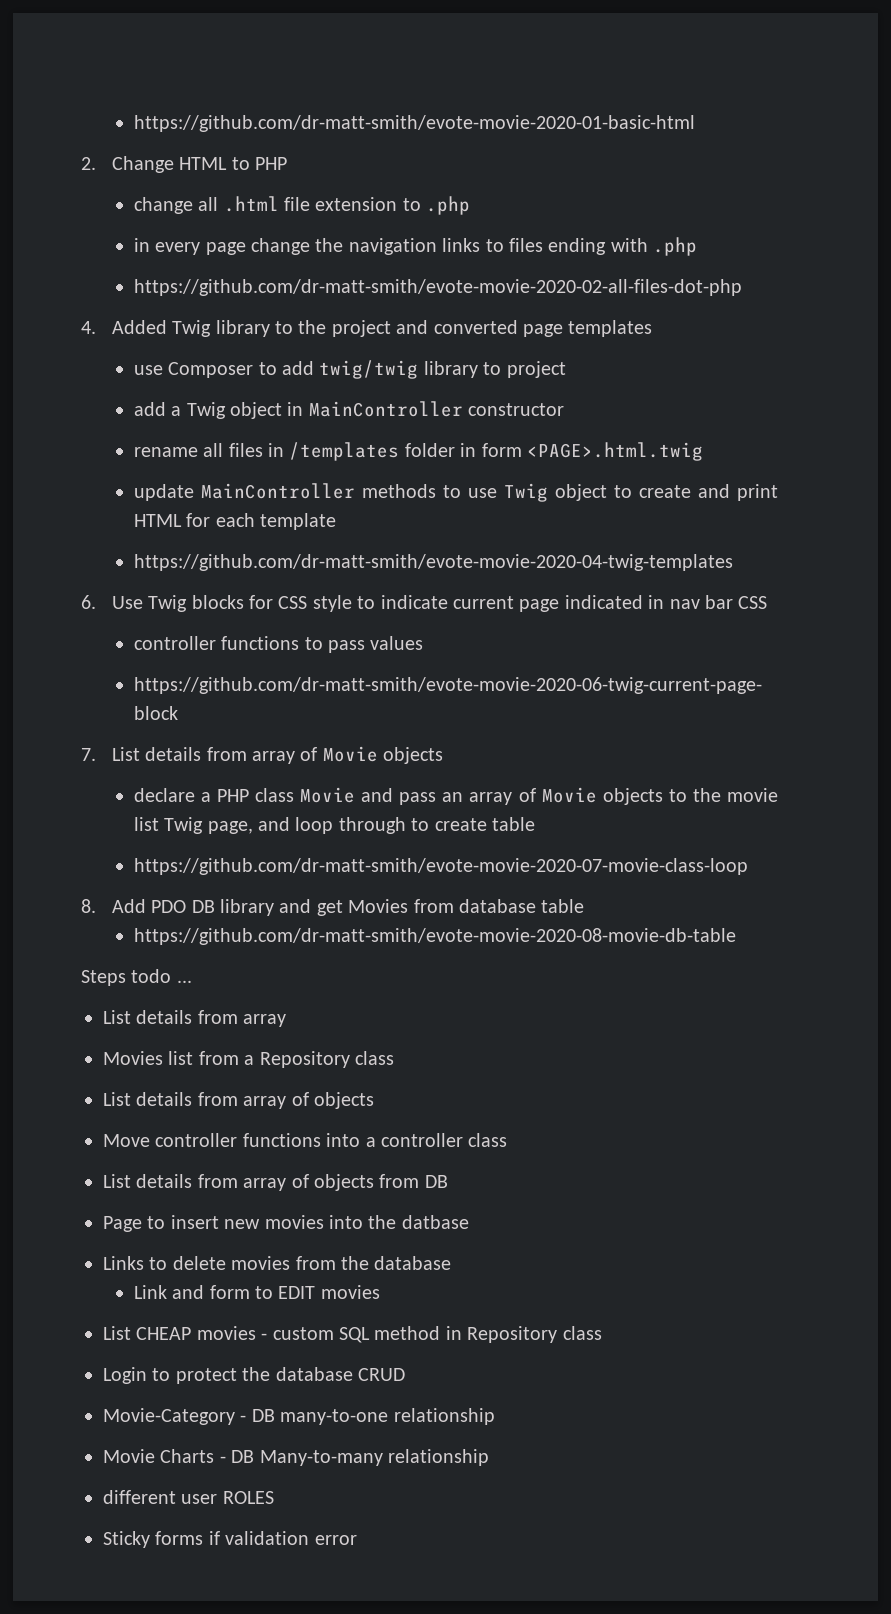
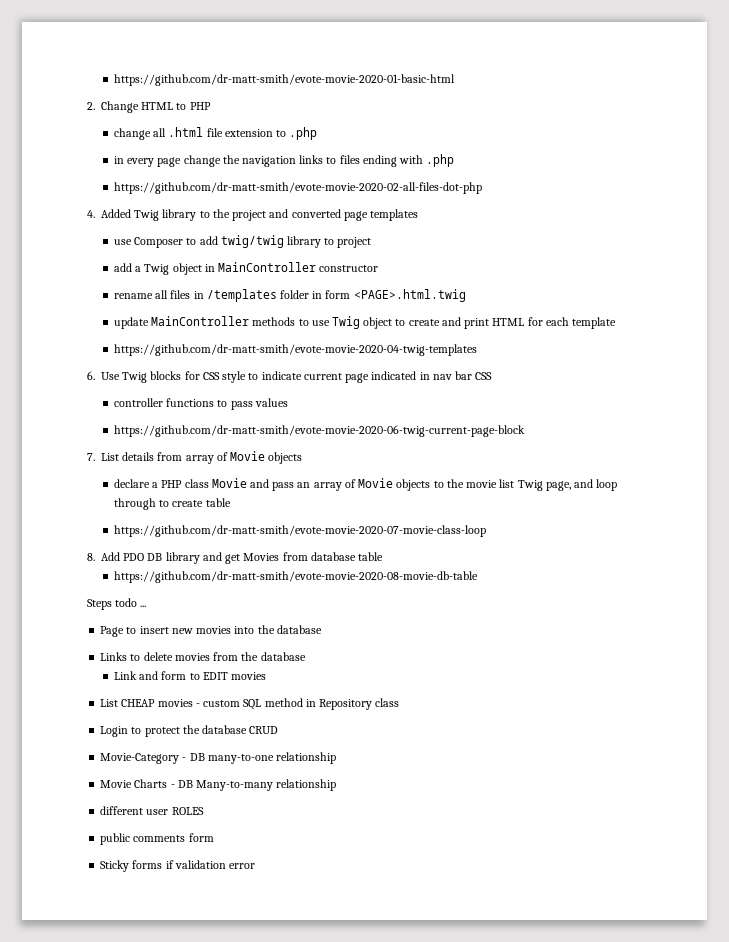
  Steps todo ...
- List details from array
- Movies list from a Repository class
- List details from array of objects
- Move controller functions into a controller class
- List details from array of objects from DB
- Page to insert new movies into the datbase
+ Page to insert new movies into the database
+ public comments form

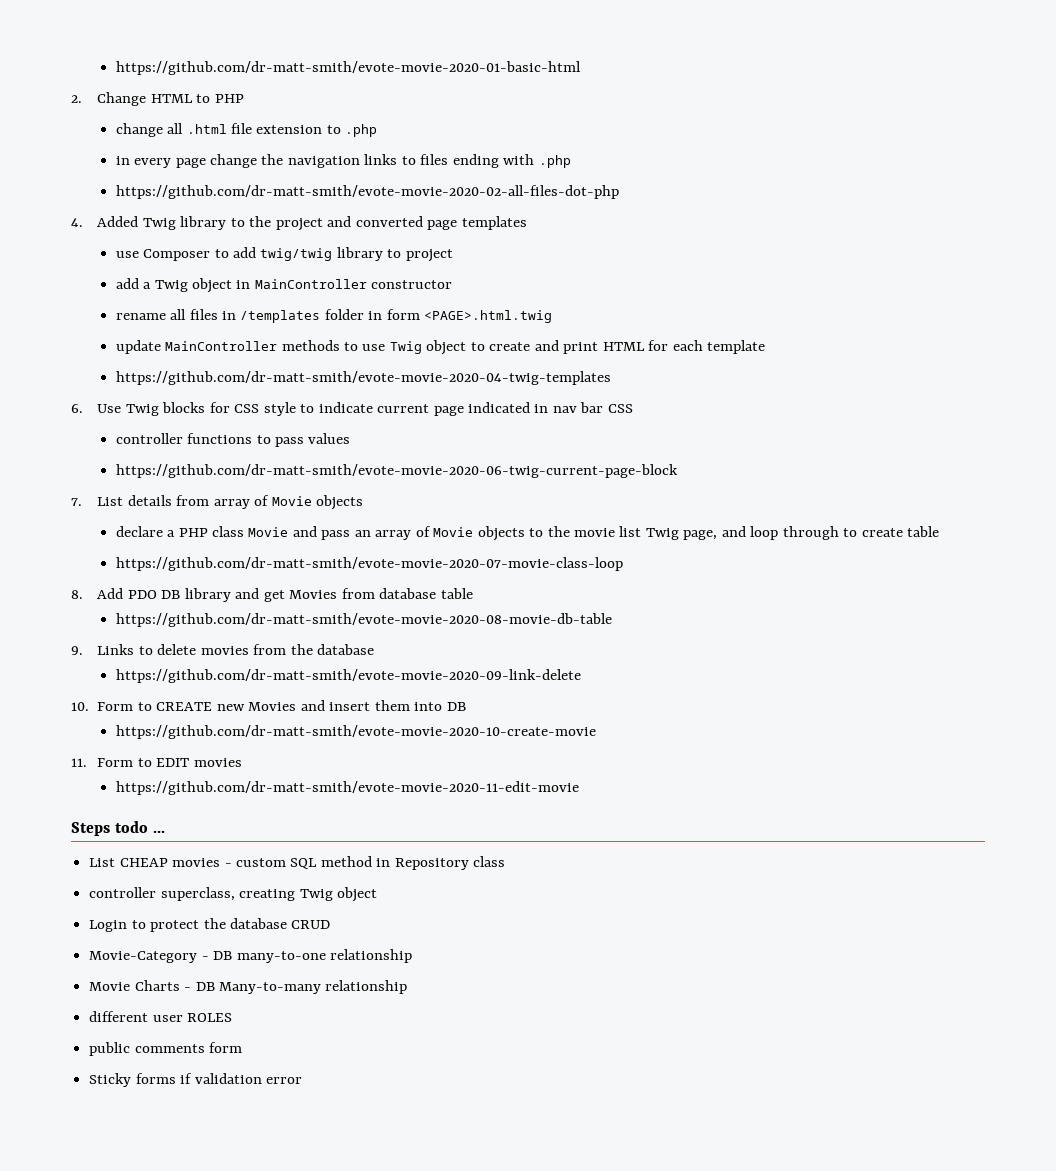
- Steps todo ...
- Page to insert new movies into the database
- Links to delete movies from the database
+ 9. Links to delete movies from the database
- Link and form to EDIT movies
+ https://github.com/dr-matt-smith/evote-movie-2020-09-link-delete
+ 10. Form to CREATE new Movies and insert them into DB
+ https://github.com/dr-matt-smith/evote-movie-2020-10-create-movie
+ 11. Form to EDIT movies
+ https://github.com/dr-matt-smith/evote-movie-2020-11-edit-movie
+ Steps todo ...
+ controller superclass, creating Twig object

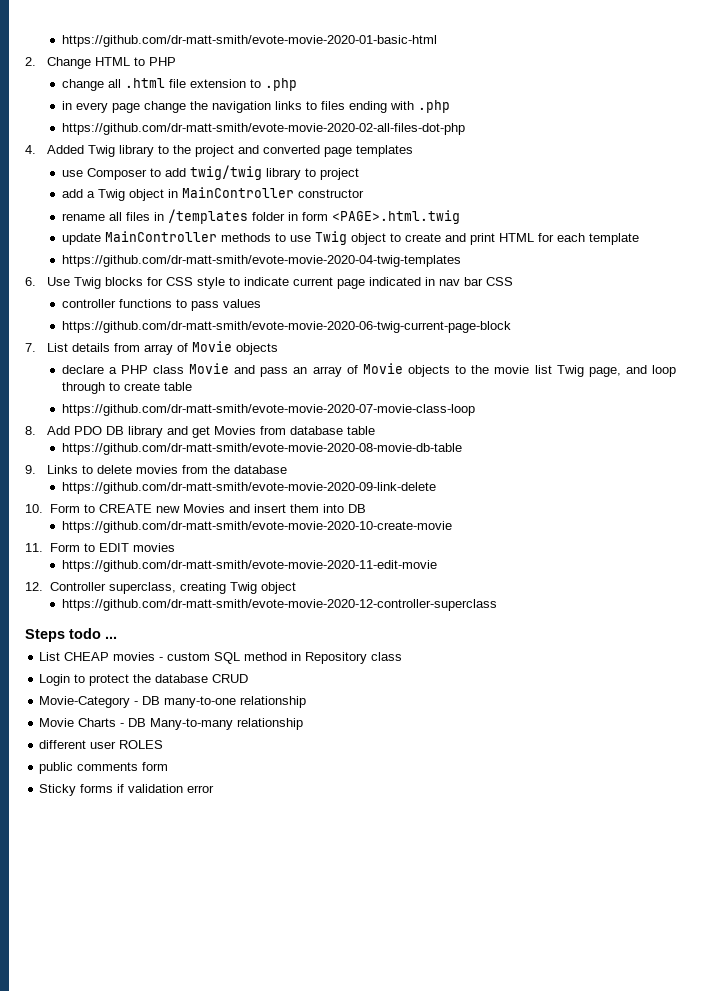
+ 12. Controller superclass, creating Twig object
+ https://github.com/dr-matt-smith/evote-movie-2020-12-controller-superclass
- controller superclass, creating Twig object

